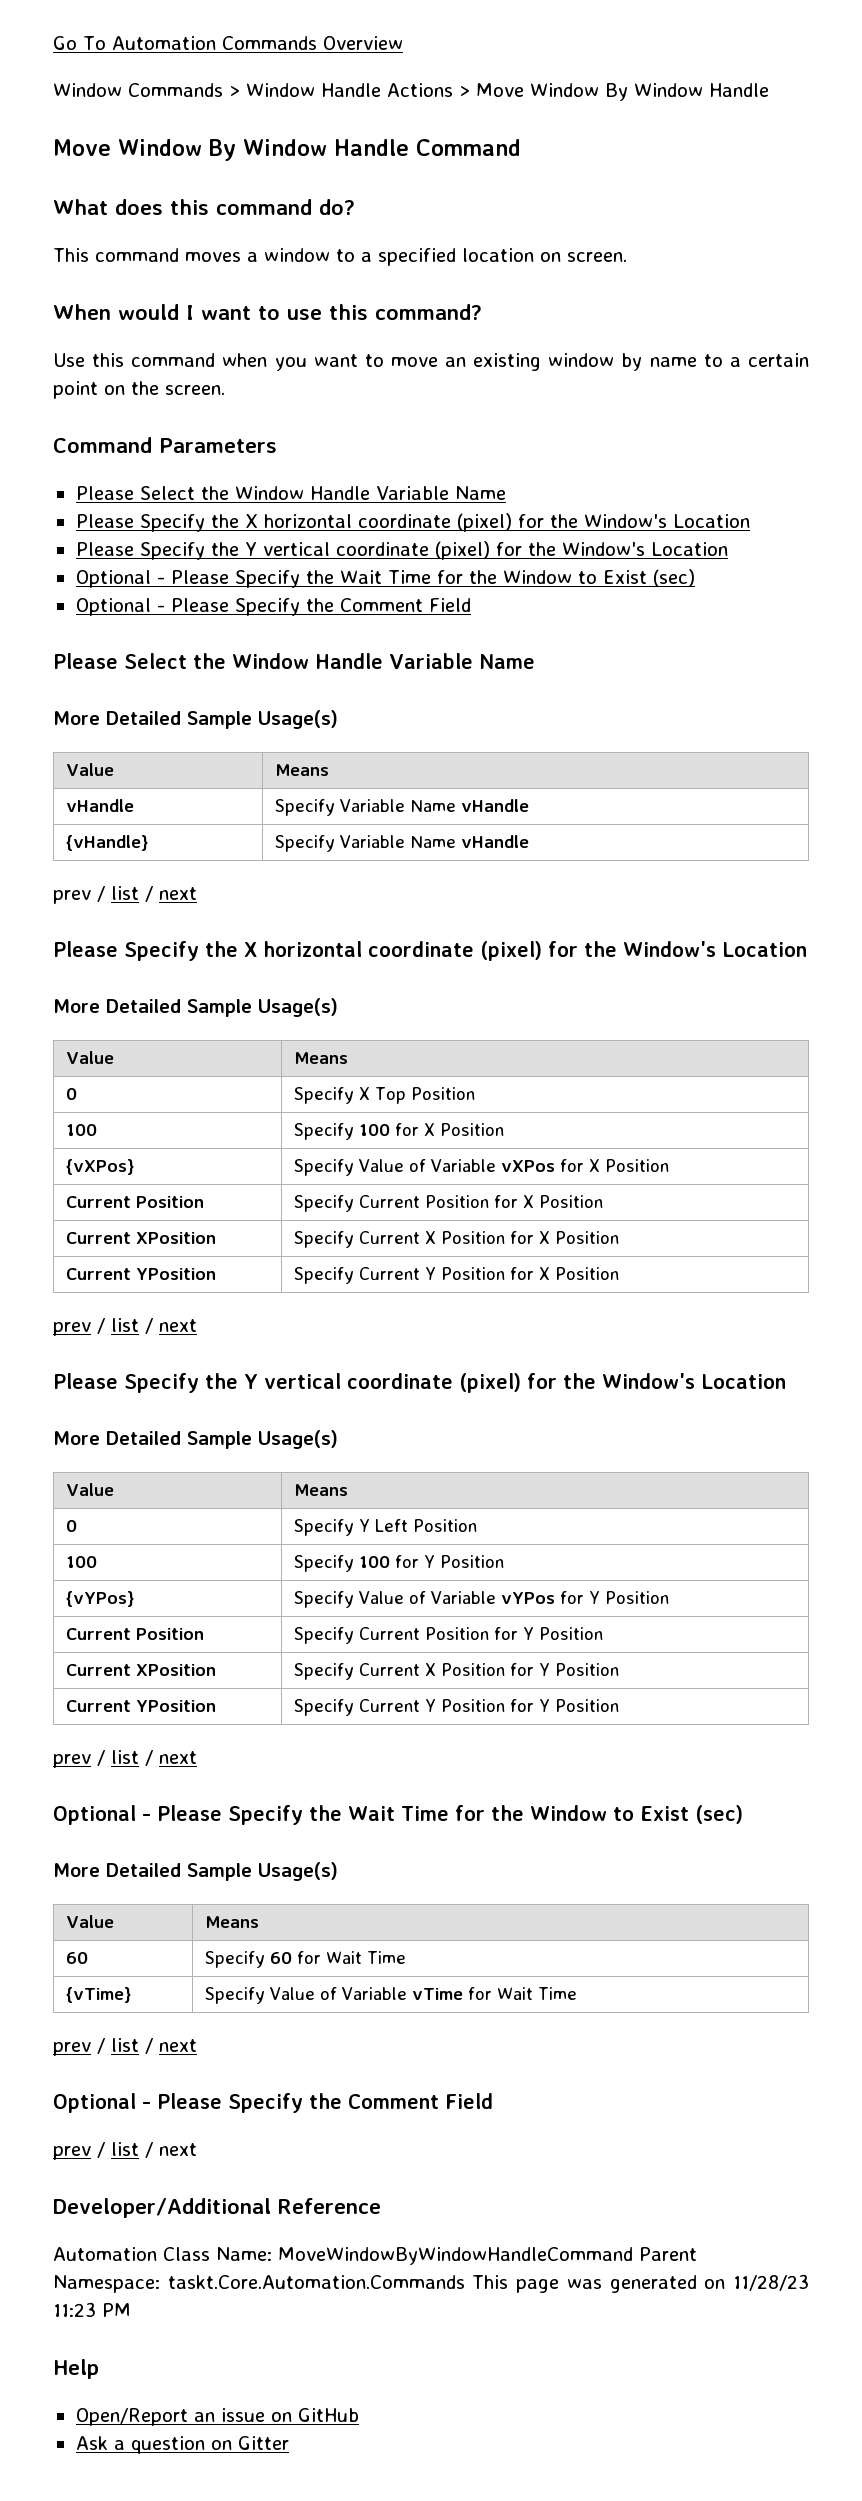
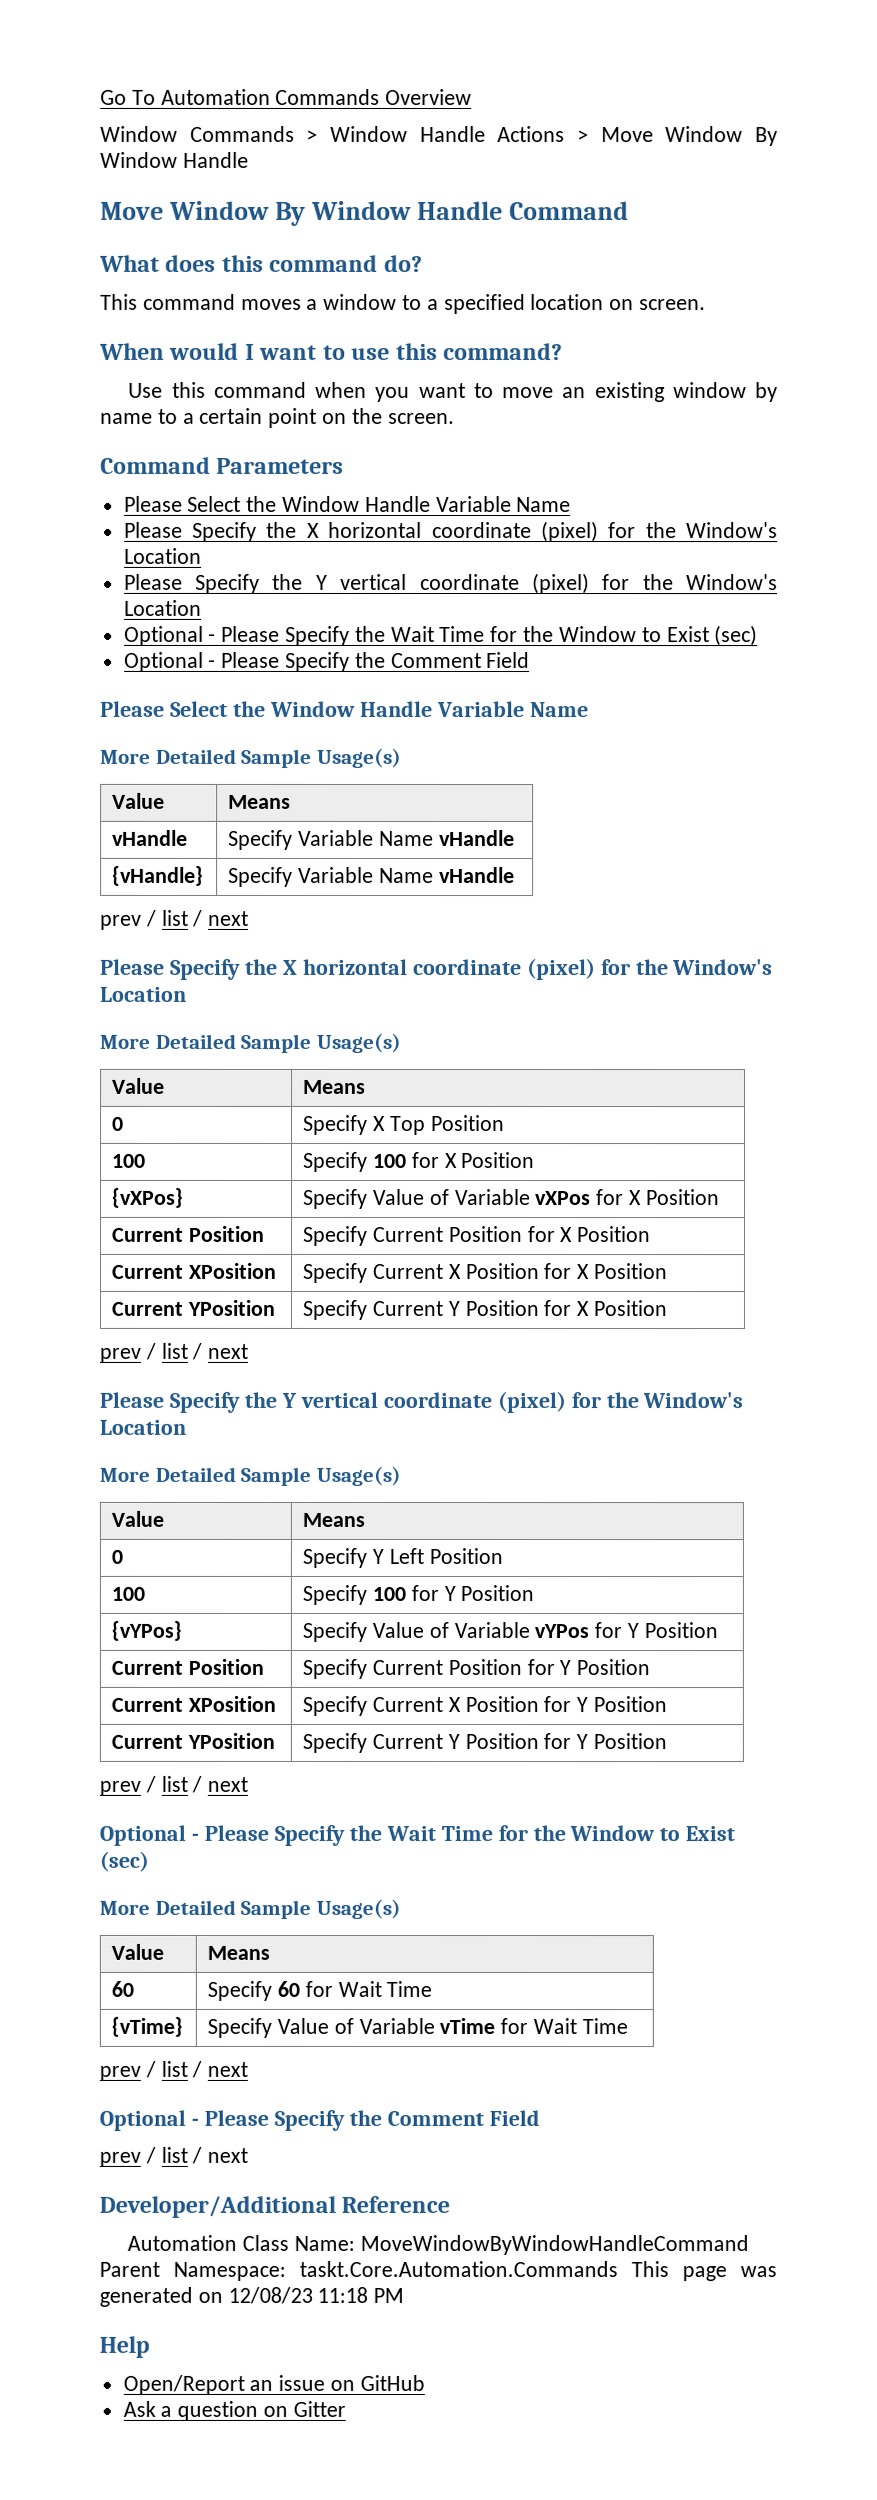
- Automation Class Name: MoveWindowByWindowHandleCommand Parent Namespace: taskt.Core.Automation.Commands This page was generated on 11/28/23 11:23 PM
+ Automation Class Name: MoveWindowByWindowHandleCommand Parent Namespace: taskt.Core.Automation.Commands This page was generated on 12/08/23 11:18 PM

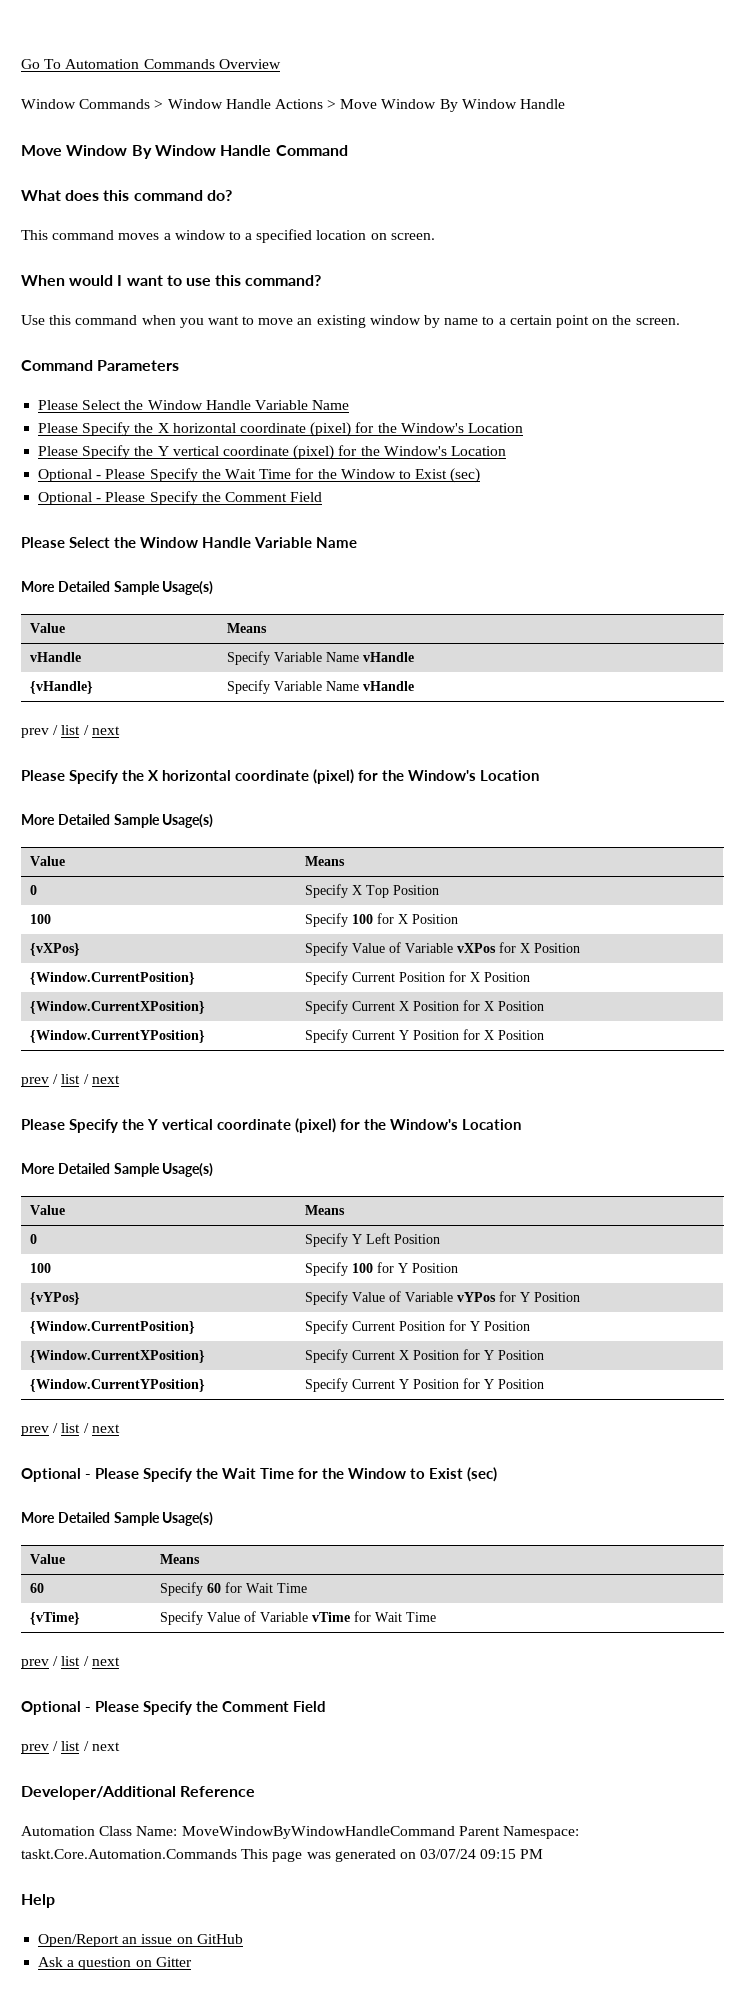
- Current Position | Specify Current Position for X Position
+ {Window.CurrentPosition} | Specify Current Position for X Position
- Current XPosition | Specify Current X Position for X Position
+ {Window.CurrentXPosition} | Specify Current X Position for X Position
- Current YPosition | Specify Current Y Position for X Position
+ {Window.CurrentYPosition} | Specify Current Y Position for X Position
- Current Position | Specify Current Position for Y Position
+ {Window.CurrentPosition} | Specify Current Position for Y Position
- Current XPosition | Specify Current X Position for Y Position
+ {Window.CurrentXPosition} | Specify Current X Position for Y Position
- Current YPosition | Specify Current Y Position for Y Position
+ {Window.CurrentYPosition} | Specify Current Y Position for Y Position
- Automation Class Name: MoveWindowByWindowHandleCommand Parent Namespace: taskt.Core.Automation.Commands This page was generated on 12/08/23 11:18 PM
+ Automation Class Name: MoveWindowByWindowHandleCommand Parent Namespace: taskt.Core.Automation.Commands This page was generated on 03/07/24 09:15 PM

